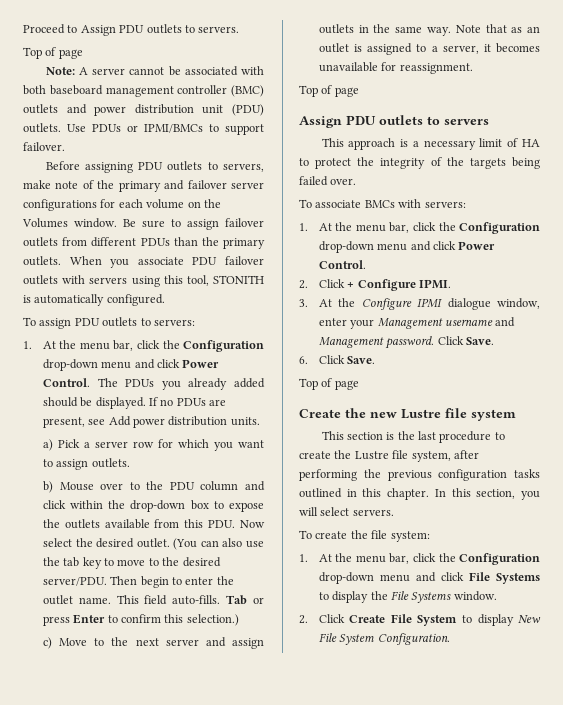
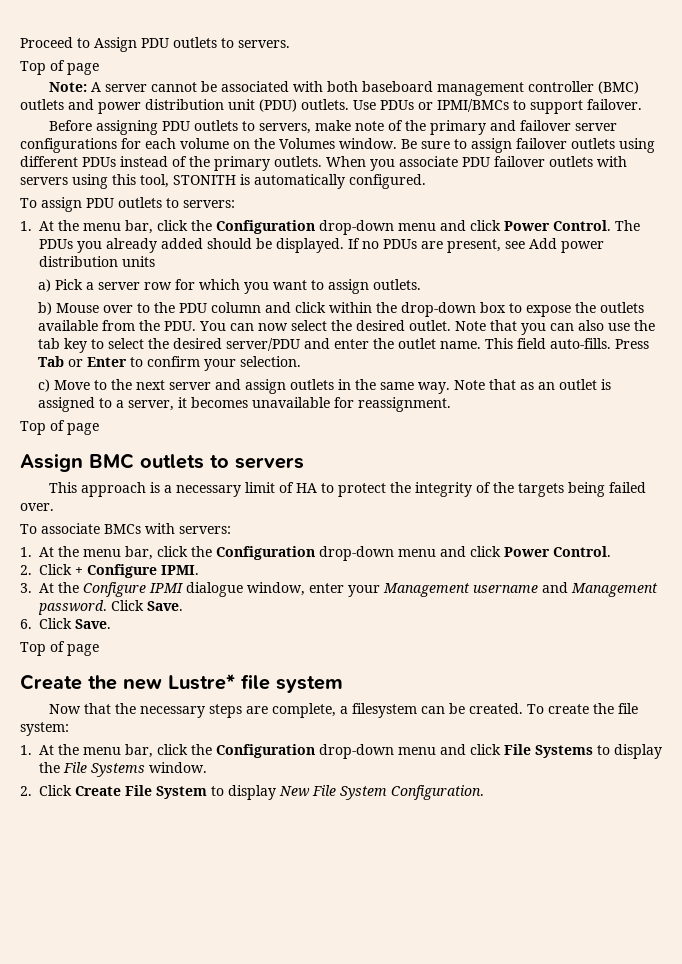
- Be sure to assign failover outlets from different PDUs than the primary outlets.
+ Be sure to assign failover outlets using different PDUs instead of the primary outlets.
- If no PDUs are present, see Add power distribution units.
+ If no PDUs are present, see Add power distribution units
- b) Mouse over to the PDU column and click within the drop-down box to expose the outlets available from this PDU. Now select the desired outlet.
+ b) Mouse over to the PDU column and click within the drop-down box to expose the outlets available from the PDU. You can now select the desired outlet.
- (You can also use the tab key to move to the desired server/PDU. Then begin to enter the outlet name.
+ Note that you can also use the tab key to select the desired server/PDU and enter the outlet name.
- Tab or press Enter to confirm this selection.)
+ Press Tab or Enter to confirm your selection.
- Assign PDU outlets to servers
+ Assign BMC outlets to servers
- Create the new Lustre file system
+ Create the new Lustre* file system
- This section is the last procedure to create the Lustre file system, after performing the previous configuration tasks outlined in this chapter. In this section, you will select servers.
- To create the file system:
+ Now that the necessary steps are complete, a filesystem can be created. To create the file system:

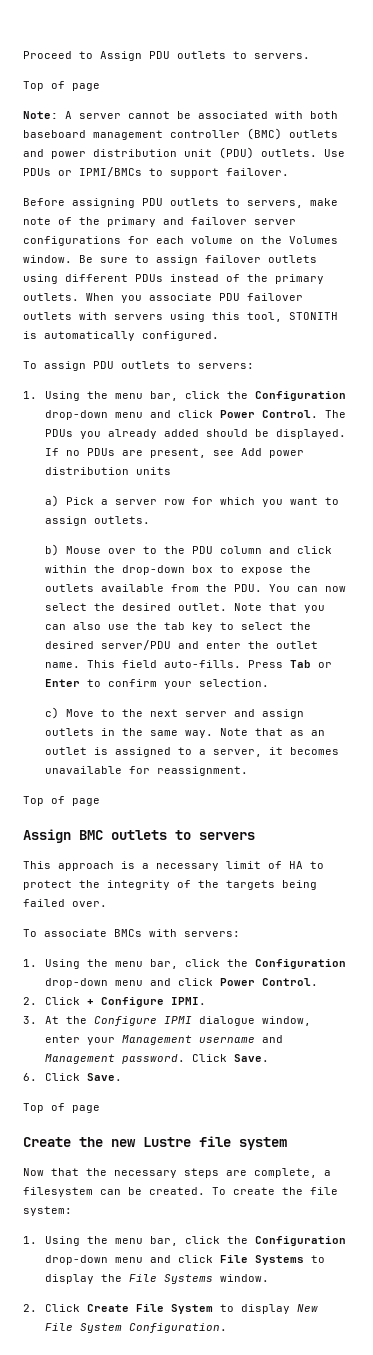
  To assign PDU outlets to servers:
- 1. At the menu bar, click the Configuration drop-down menu and click Power Control.
+ 1. Using the menu bar, click the Configuration drop-down menu and click Power Control.
  To associate BMCs with servers:
- 1. At the menu bar, click the Configuration drop-down menu and click Power Control.
+ 1. Using the menu bar, click the Configuration drop-down menu and click Power Control.
- Create the new Lustre* file system
+ Create the new Lustre file system
- 1. At the menu bar, click the Configuration drop-down menu and click File Systems to display the File Systems window.
+ 1. Using the menu bar, click the Configuration drop-down menu and click File Systems to display the File Systems window.

